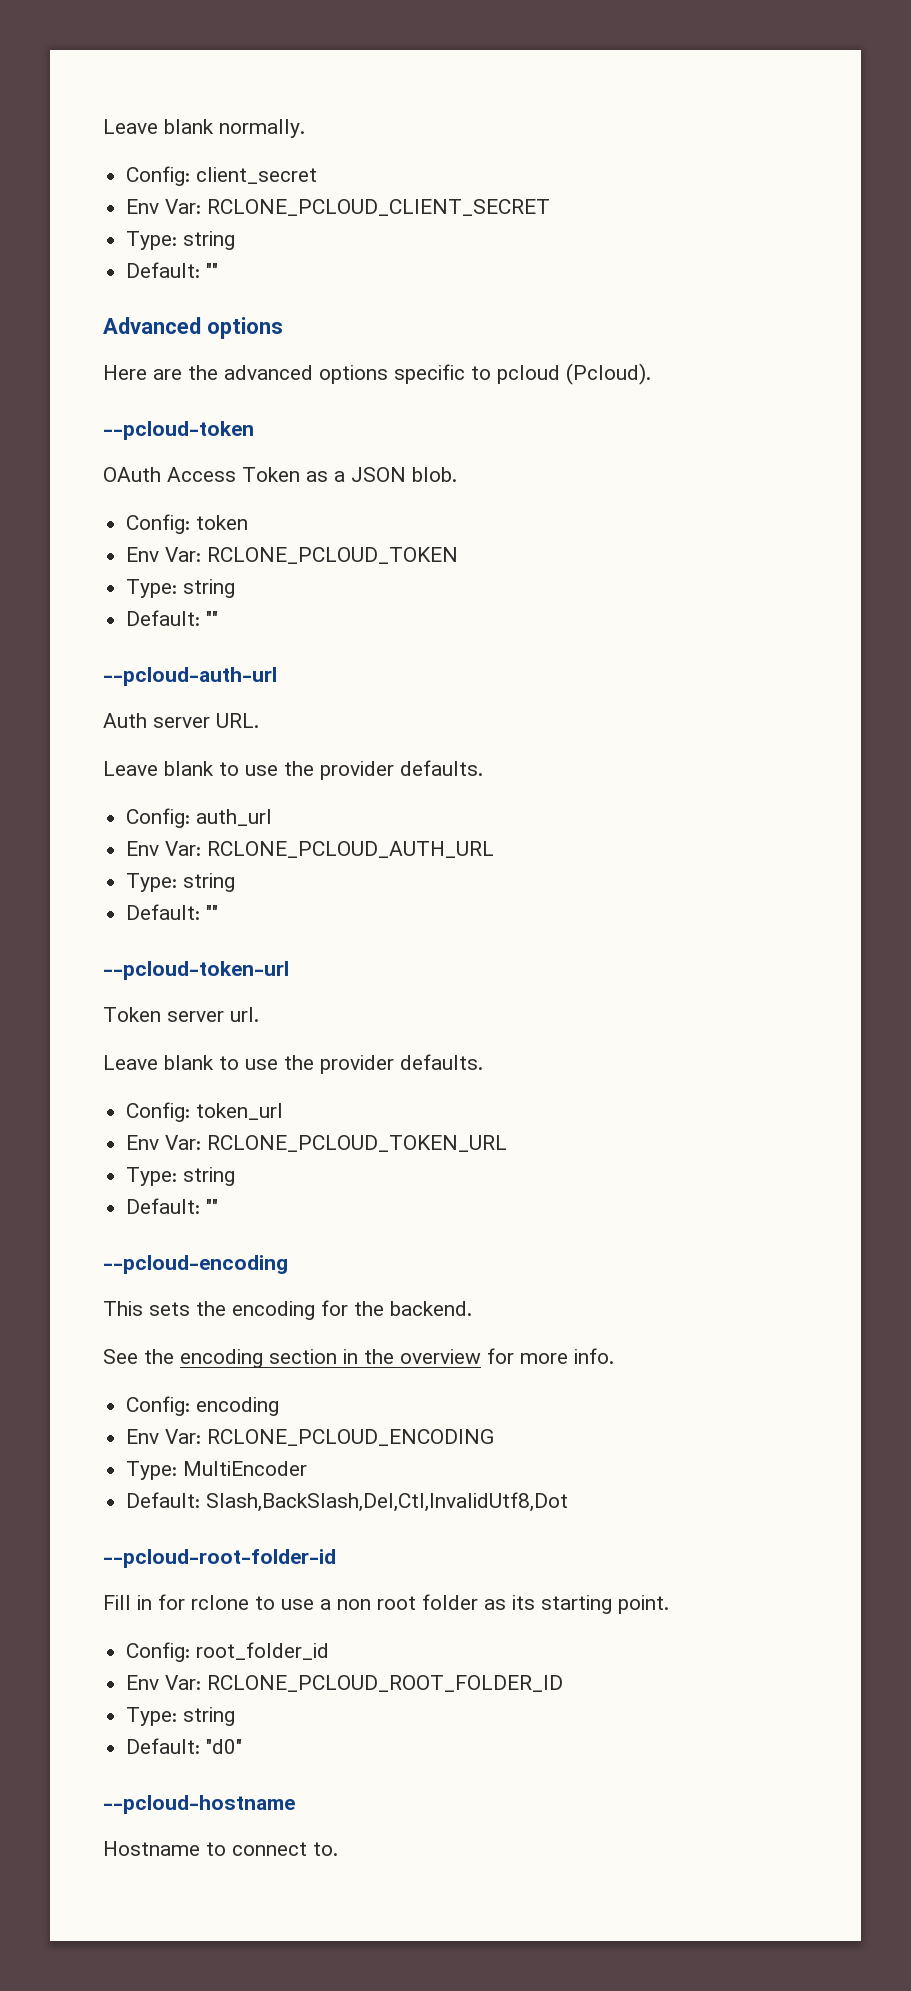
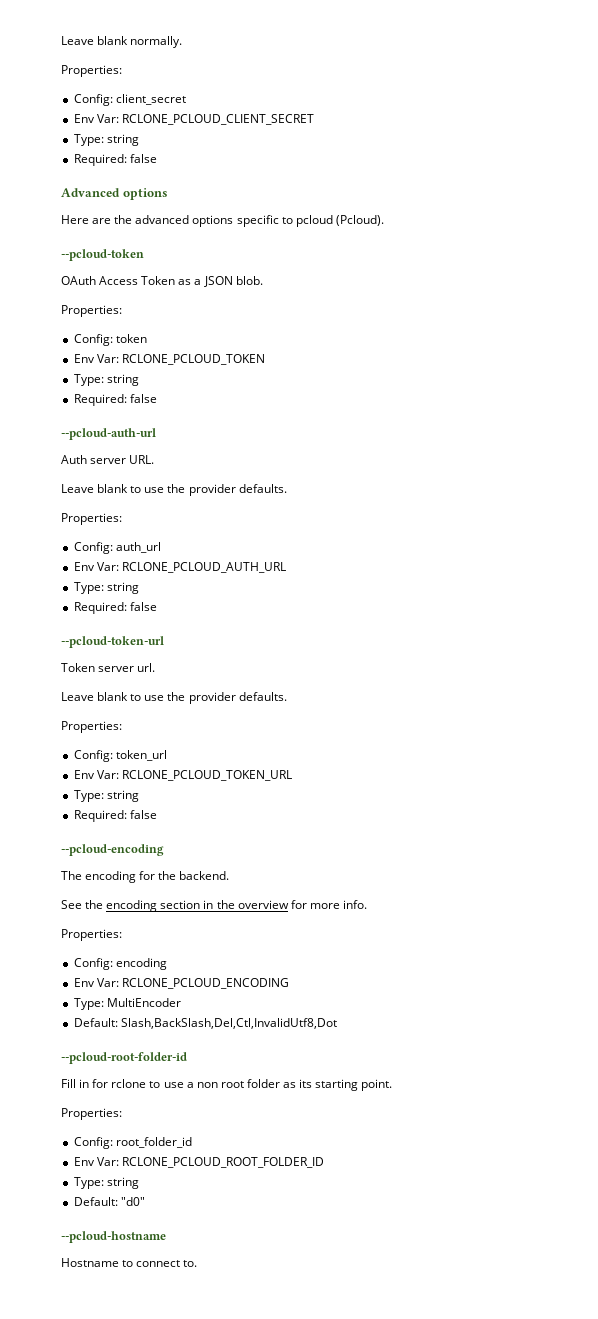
  Leave blank normally.
+ Properties:
  Env Var: RCLONE_PCLOUD_CLIENT_SECRET
  Type: string
- Default: ""
+ Required: false
  OAuth Access Token as a JSON blob.
+ Properties:
  Env Var: RCLONE_PCLOUD_TOKEN
  Type: string
- Default: ""
+ Required: false
  Auth server URL.
  Leave blank to use the provider defaults.
+ Properties:
  Env Var: RCLONE_PCLOUD_AUTH_URL
  Type: string
- Default: ""
+ Required: false
  Token server url.
  Leave blank to use the provider defaults.
+ Properties:
  Env Var: RCLONE_PCLOUD_TOKEN_URL
  Type: string
- Default: ""
+ Required: false
- This sets the encoding for the backend.
+ The encoding for the backend.
  See the encoding section in the overview for more info.
+ Properties:
  Fill in for rclone to use a non root folder as its starting point.
+ Properties:

